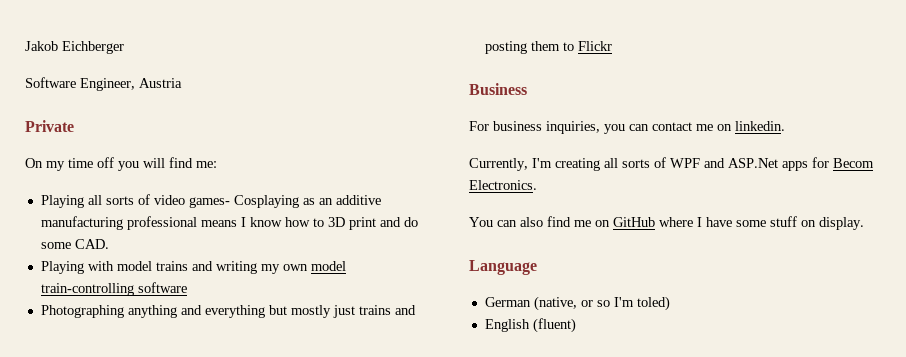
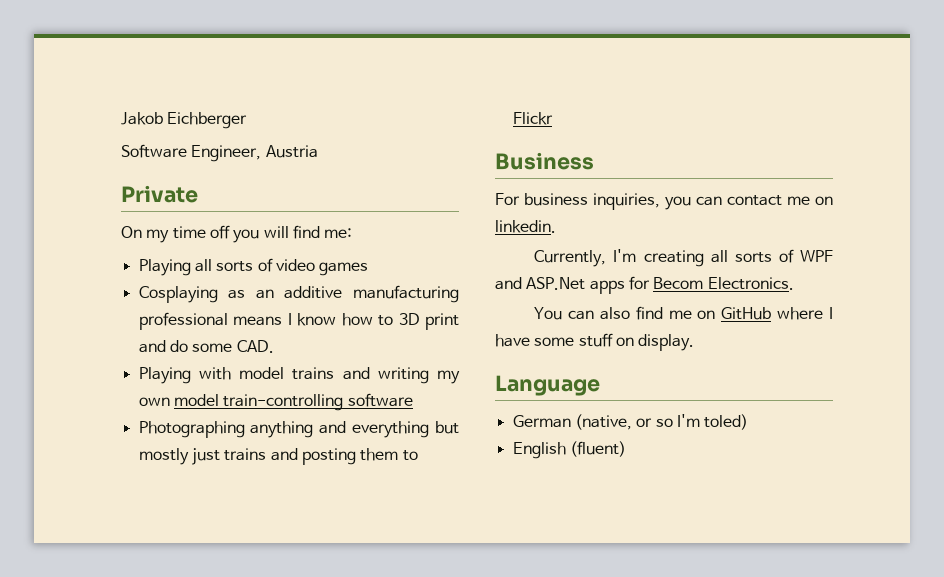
- Playing all sorts of video games- Cosplaying as an additive manufacturing professional means I know how to 3D print and do some CAD.
+ Playing all sorts of video games
+ Cosplaying as an additive manufacturing professional means I know how to 3D print and do some CAD.

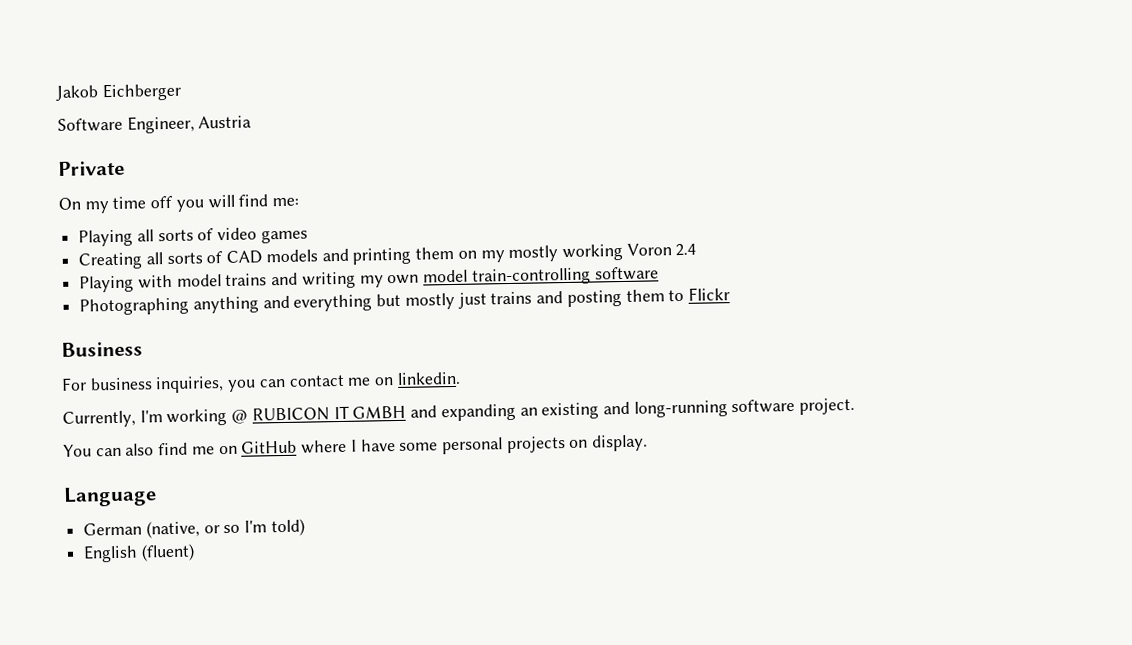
- Cosplaying as an additive manufacturing professional means I know how to 3D print and do some CAD.
+ Creating all sorts of CAD models and printing them on my mostly working Voron 2.4
- Currently, I'm creating all sorts of WPF and ASP.Net apps for Becom Electronics.
+ Currently, I'm working @ RUBICON IT GMBH and expanding an existing and long-running software project.
- You can also find me on GitHub where I have some stuff on display.
+ You can also find me on GitHub where I have some personal projects on display.
- German (native, or so I'm toled)
+ German (native, or so I'm told)

